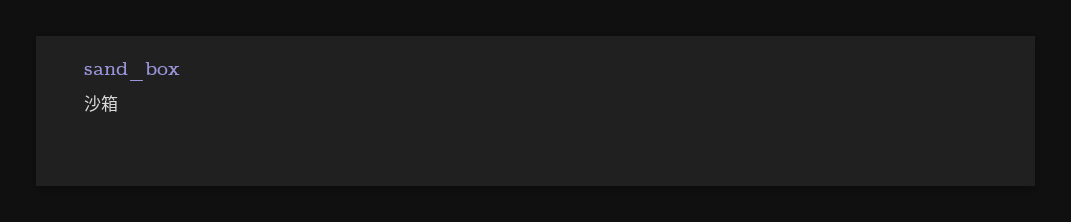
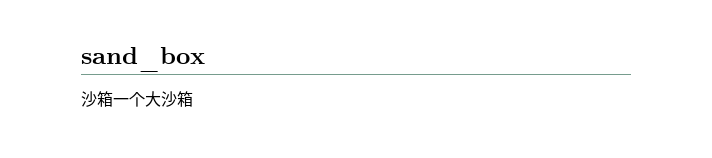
- 沙箱
+ 沙箱一个大沙箱

